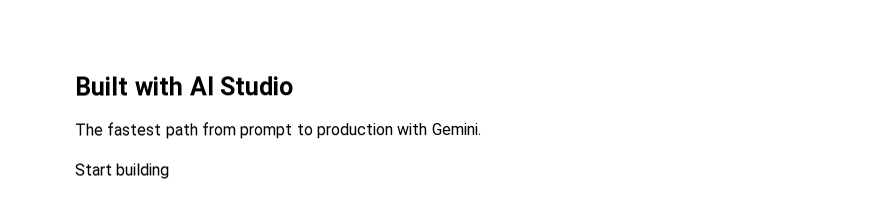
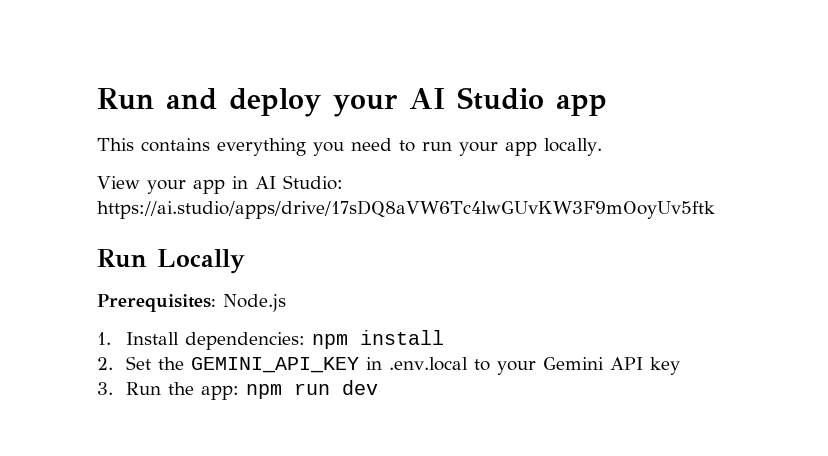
- Built with AI Studio
- The fastest path from prompt to production with Gemini.
- Start building
+ Run and deploy your AI Studio app
+ This contains everything you need to run your app locally.
+ View your app in AI Studio: https://ai.studio/apps/drive/17sDQ8aVW6Tc4lwGUvKW3F9mOoyUv5ftk
+ Run Locally
+ Prerequisites: Node.js
+ 1. Install dependencies: npm install
+ 2. Set the GEMINI_API_KEY in .env.local to your Gemini API key
+ 3. Run the app: npm run dev

